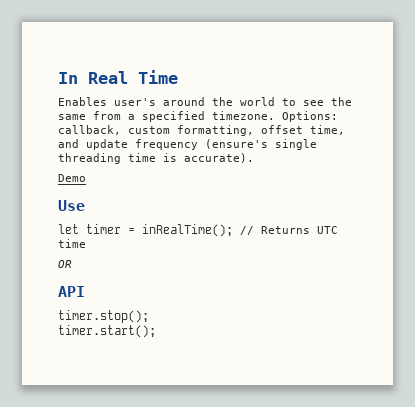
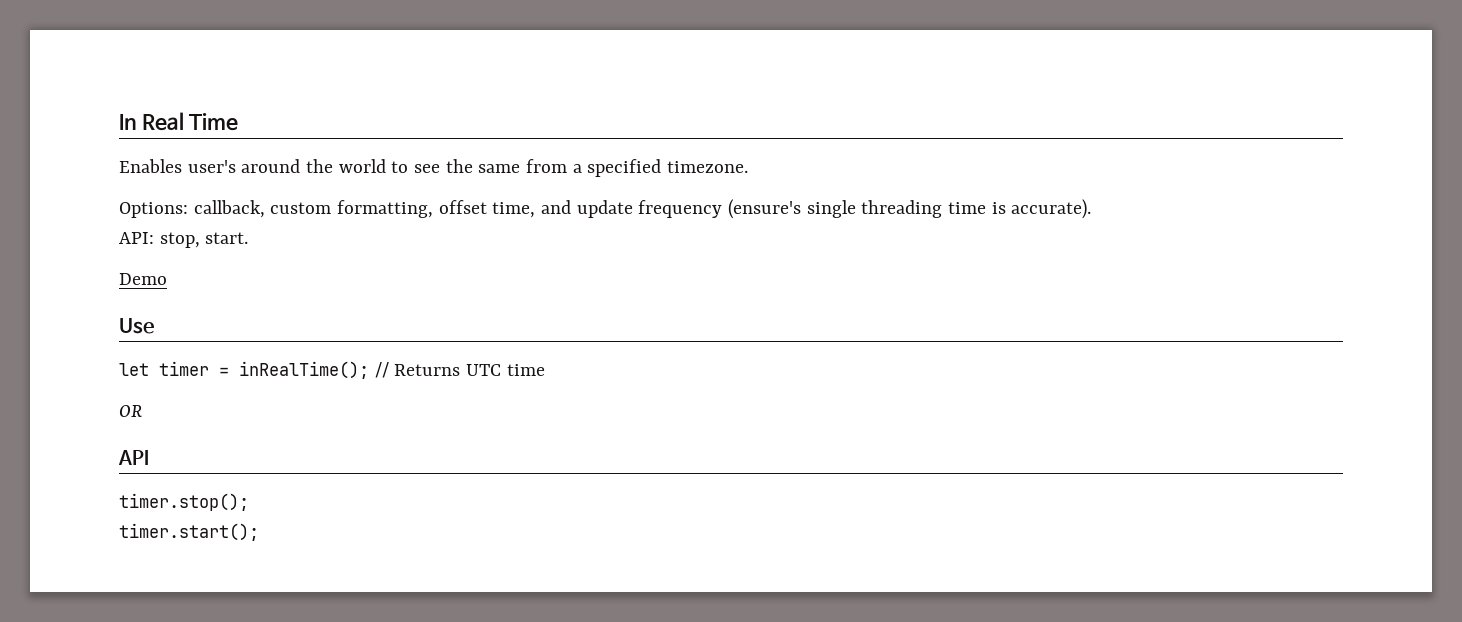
- Enables user's around the world to see the same from a specified timezone. Options: callback, custom formatting, offset time, and update frequency (ensure's single threading time is accurate).
+ Enables user's around the world to see the same from a specified timezone.
+ Options: callback, custom formatting, offset time, and update frequency (ensure's single threading time is accurate).
+ API: stop, start.

